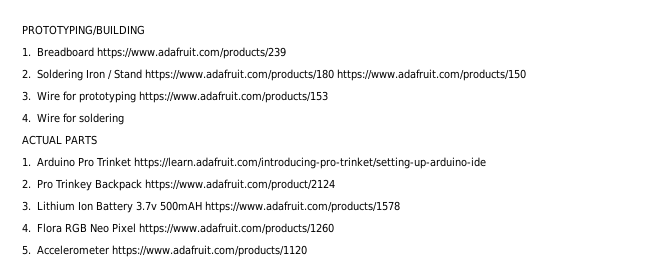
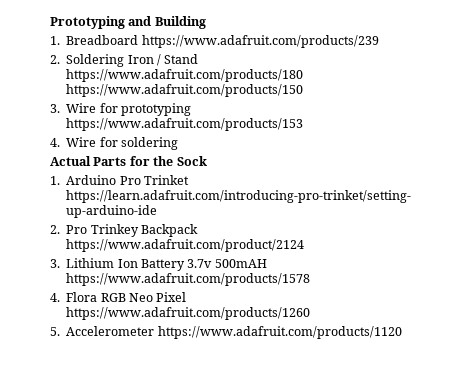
- PROTOTYPING/BUILDING
+ Prototyping and Building
- ACTUAL PARTS
+ Actual Parts for the Sock

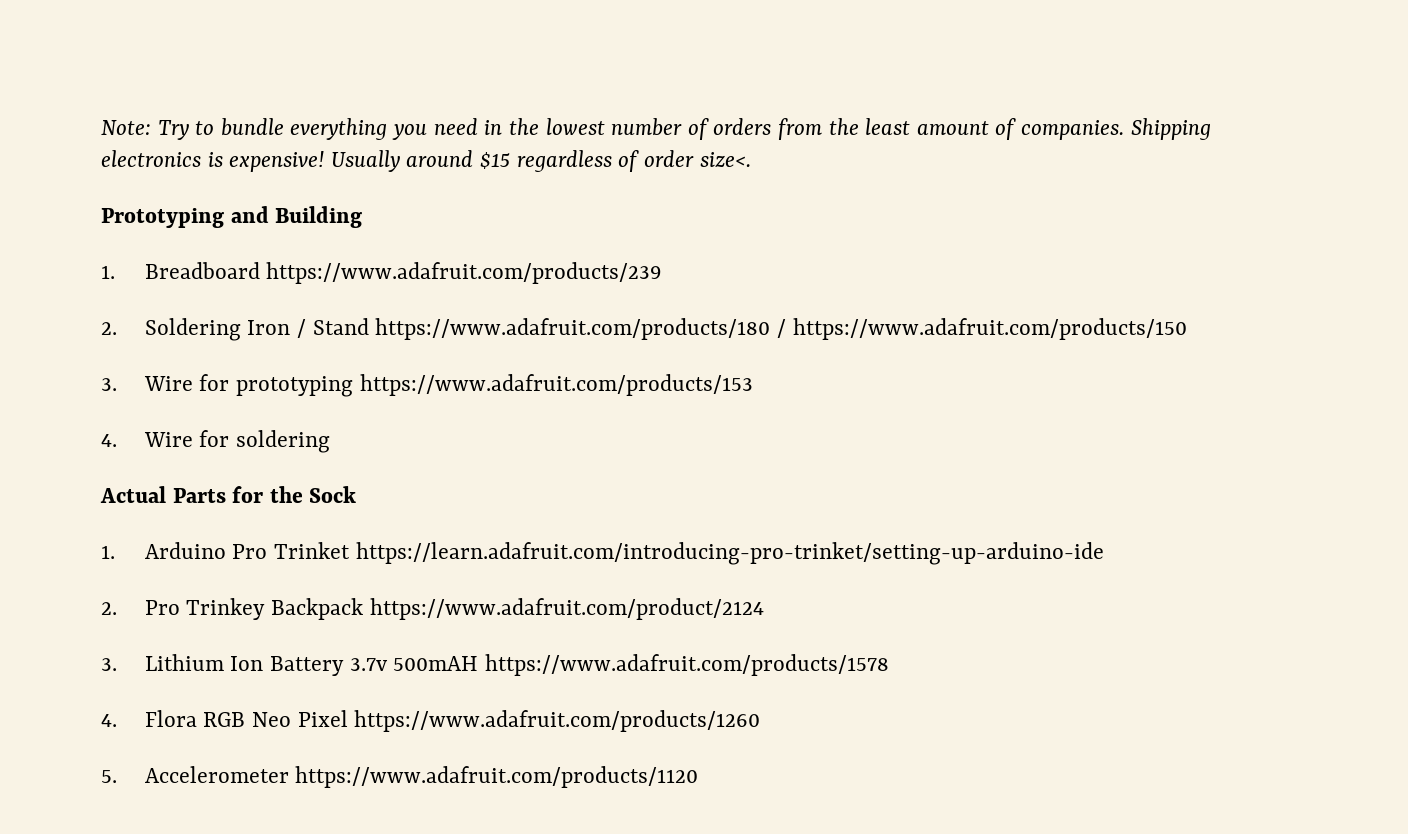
+ Note: Try to bundle everything you need in the lowest number of orders from the least amount of companies. Shipping electronics is expensive! Usually around $15 regardless of order size<.
- 2. Soldering Iron / Stand https://www.adafruit.com/products/180 https://www.adafruit.com/products/150
+ 2. Soldering Iron / Stand https://www.adafruit.com/products/180 / https://www.adafruit.com/products/150

